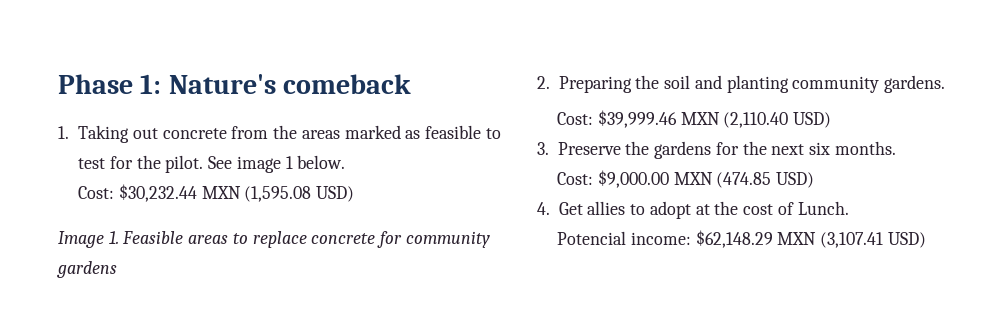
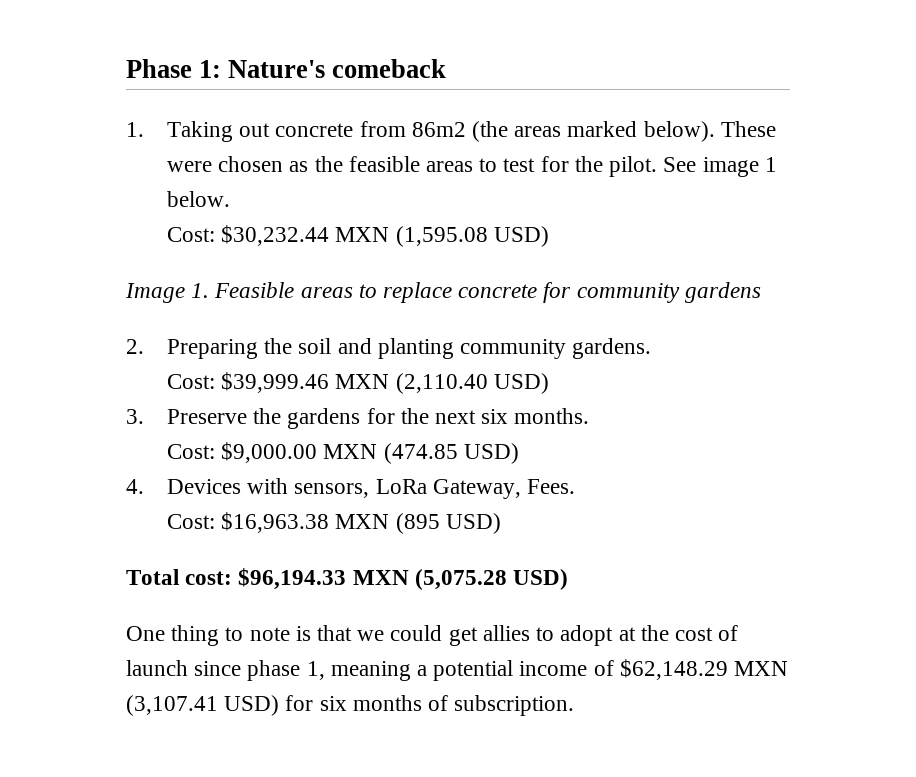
- 1. Taking out concrete from the areas marked as feasible to test for the pilot.
+ 1. Taking out concrete from 86m2 (the areas marked below). These were chosen as the feasible areas to test for the pilot.
- 4. Get allies to adopt at the cost of Lunch.
- Potencial income: $62,148.29 MXN (3,107.41 USD)
+ 4. Devices with sensors, LoRa Gateway, Fees.
+ Cost: $16,963.38 MXN (895 USD)
+ Total cost: $96,194.33 MXN (5,075.28 USD)
+ One thing to note is that we could get allies to adopt at the cost of launch since phase 1, meaning a potential income of $62,148.29 MXN (3,107.41 USD) for six months of subscription.

